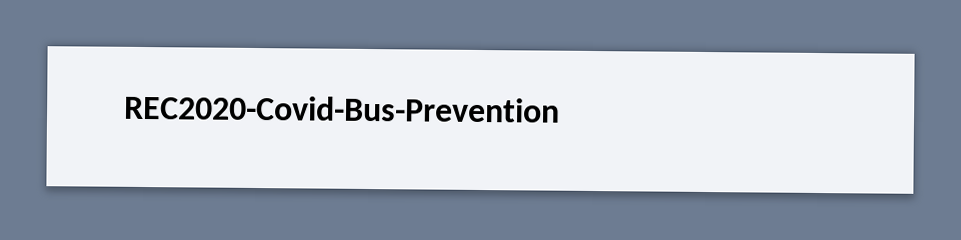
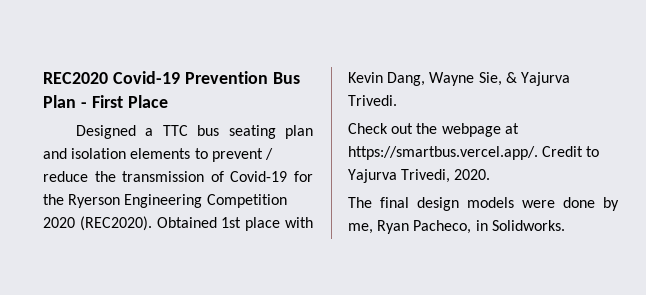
- REC2020-Covid-Bus-Prevention
+ REC2020 Covid-19 Prevention Bus Plan - First Place
+ Designed a TTC bus seating plan and isolation elements to prevent / reduce the transmission of Covid-19 for the Ryerson Engineering Competition 2020 (REC2020). Obtained 1st place with Kevin Dang, Wayne Sie, & Yajurva Trivedi.
+ Check out the webpage at https://smartbus.vercel.app/. Credit to Yajurva Trivedi, 2020.
+ The final design models were done by me, Ryan Pacheco, in Solidworks.

